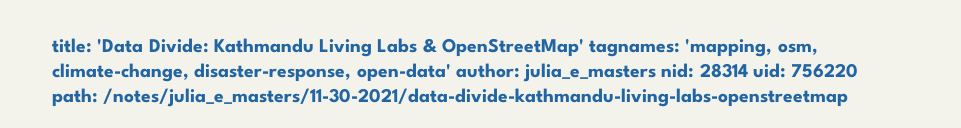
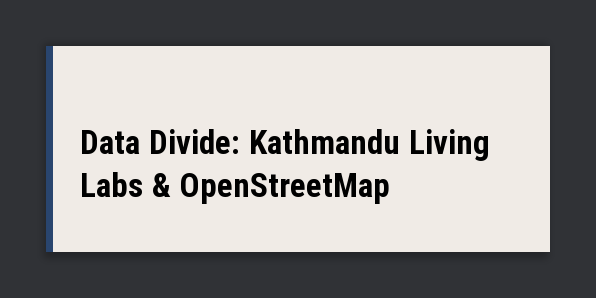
- title: 'Data Divide: Kathmandu Living Labs & OpenStreetMap' tagnames: 'mapping, osm, climate-change, disaster-response, open-data' author: julia_e_masters nid: 28314 uid: 756220 path: /notes/julia_e_masters/11-30-2021/data-divide-kathmandu-living-labs-openstreetmap
+ Data Divide: Kathmandu Living Labs & OpenStreetMap

